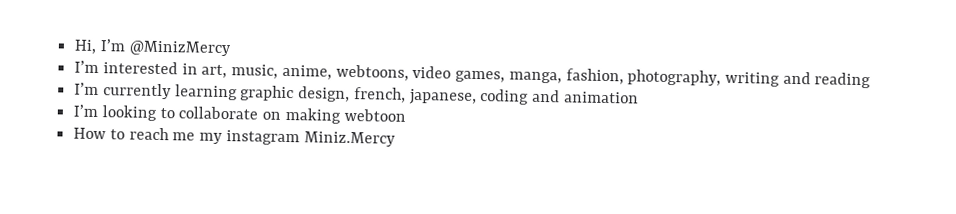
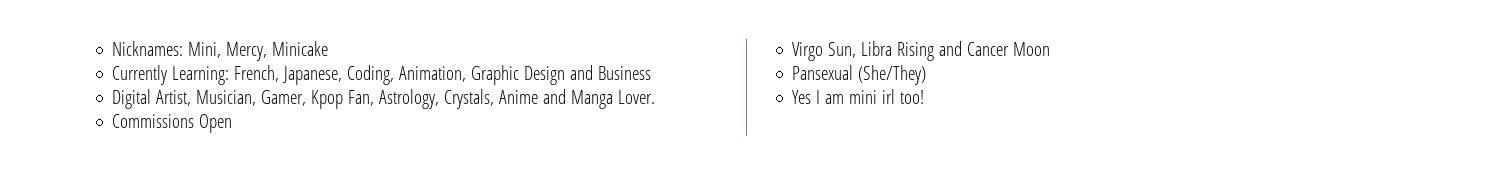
- Hi, I’m @MinizMercy
- I’m interested in art, music, anime, webtoons, video games, manga, fashion, photography, writing and reading
- I’m currently learning graphic design, french, japanese, coding and animation
- I’m looking to collaborate on making webtoon
- How to reach me my instagram Miniz.Mercy
+ Nicknames: Mini, Mercy, Minicake
+ Currently Learning: French, Japanese, Coding, Animation, Graphic Design and Business
+ Digital Artist, Musician, Gamer, Kpop Fan, Astrology, Crystals, Anime and Manga Lover.
+ Commissions Open
+ Virgo Sun, Libra Rising and Cancer Moon
+ Pansexual (She/They)
+ Yes I am mini irl too!

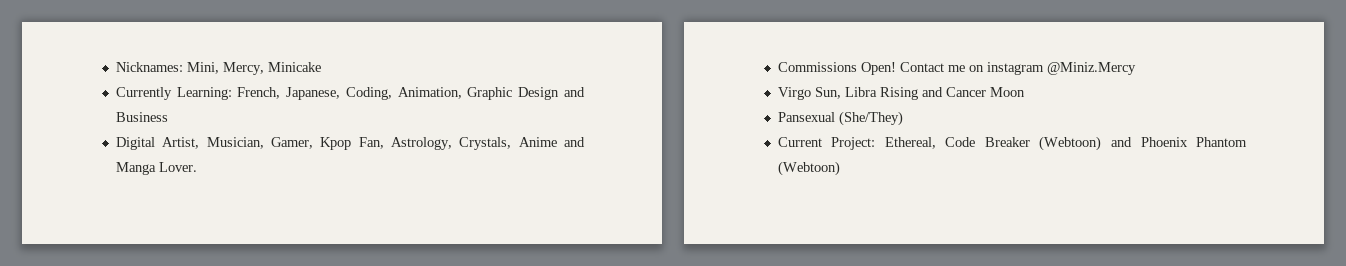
- Commissions Open
+ Commissions Open! Contact me on instagram @Miniz.Mercy
- Yes I am mini irl too!
+ Current Project: Ethereal, Code Breaker (Webtoon) and Phoenix Phantom (Webtoon)

